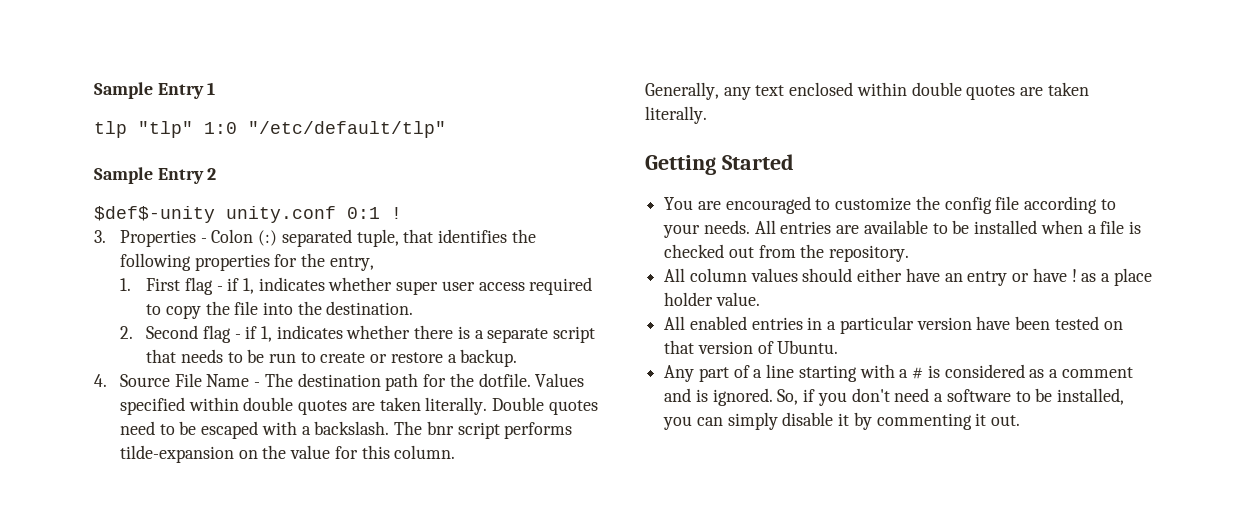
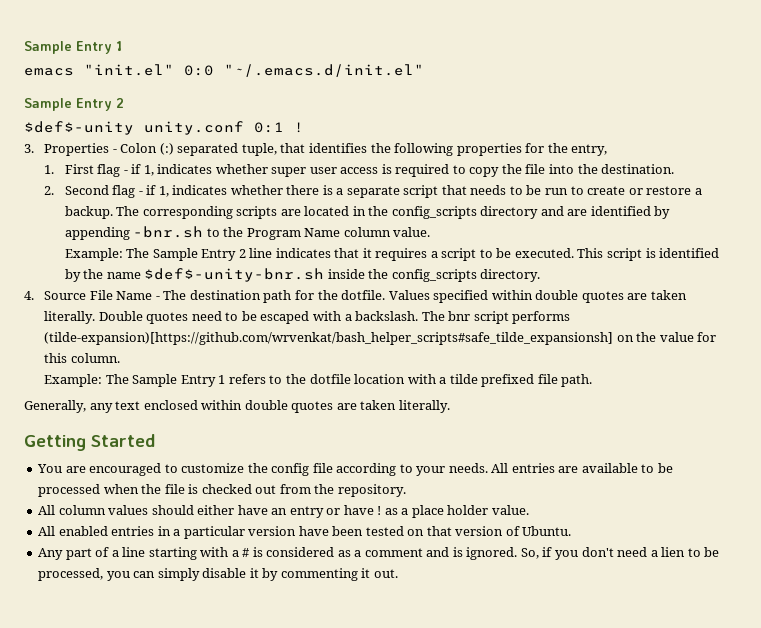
- tlp "tlp" 1:0 "/etc/default/tlp"
+ emacs "init.el" 0:0 "~/.emacs.d/init.el"
- 1. First flag - if 1, indicates whether super user access required to copy the file into the destination.
+ 1. First flag - if 1, indicates whether super user access is required to copy the file into the destination.
+ The corresponding scripts are located in the config_scripts directory and are identified by appending -bnr.sh to the Program Name column value.
+ Example: The Sample Entry 2 line indicates that it requires a script to be executed. This script is identified by the name $def$-unity-bnr.sh inside the config_scripts directory.
- The bnr script performs tilde-expansion on the value for this column.
+ The bnr script performs (tilde-expansion)[https://github.com/wrvenkat/bash_helper_scripts#safe_tilde_expansionsh] on the value for this column.
+ Example: The Sample Entry 1 refers to the dotfile location with a tilde prefixed file path.
- All entries are available to be installed when a file is checked out from the repository.
+ All entries are available to be processed when the file is checked out from the repository.
- So, if you don't need a software to be installed, you can simply disable it by commenting it out.
+ So, if you don't need a lien to be processed, you can simply disable it by commenting it out.

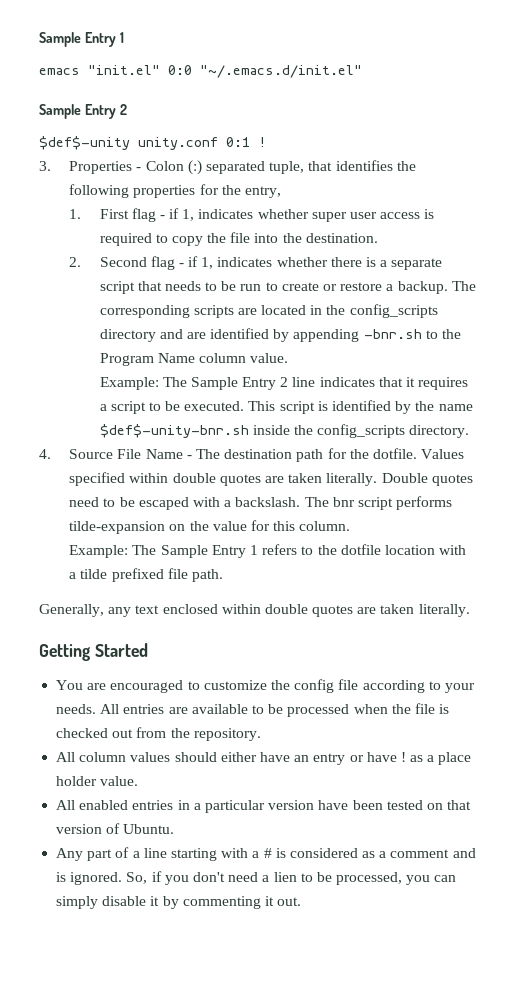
- The bnr script performs (tilde-expansion)[https://github.com/wrvenkat/bash_helper_scripts#safe_tilde_expansionsh] on the value for this column.
+ The bnr script performs tilde-expansion on the value for this column.

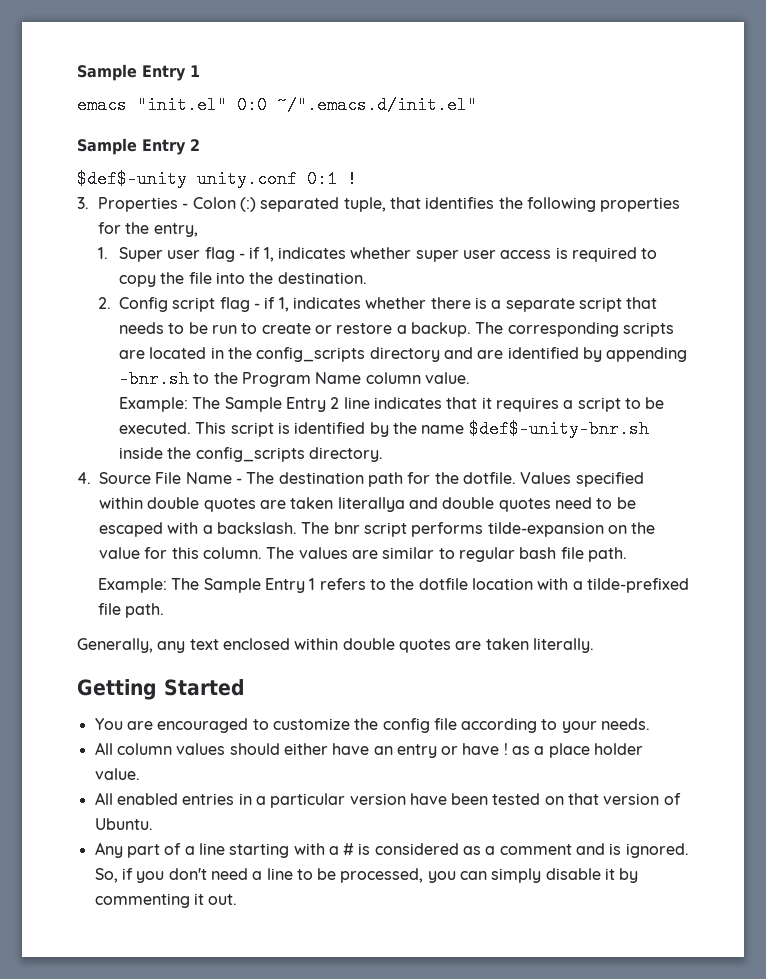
- emacs "init.el" 0:0 "~/.emacs.d/init.el"
+ emacs "init.el" 0:0 ~/".emacs.d/init.el"
- 1. First flag - if 1, indicates whether super user access is required to copy the file into the destination.
+ 1. Super user flag - if 1, indicates whether super user access is required to copy the file into the destination.
- 2. Second flag - if 1, indicates whether there is a separate script that needs to be run to create or restore a backup.
+ 2. Config script flag - if 1, indicates whether there is a separate script that needs to be run to create or restore a backup.
- Values specified within double quotes are taken literally. Double quotes need to be escaped with a backslash.
+ Values specified within double quotes are taken literallya and double quotes need to be escaped with a backslash.
+ The values are similar to regular bash file path.
- Example: The Sample Entry 1 refers to the dotfile location with a tilde prefixed file path.
+ Example: The Sample Entry 1 refers to the dotfile location with a tilde-prefixed file path.
- All entries are available to be processed when the file is checked out from the repository.
- So, if you don't need a lien to be processed, you can simply disable it by commenting it out.
+ So, if you don't need a line to be processed, you can simply disable it by commenting it out.

